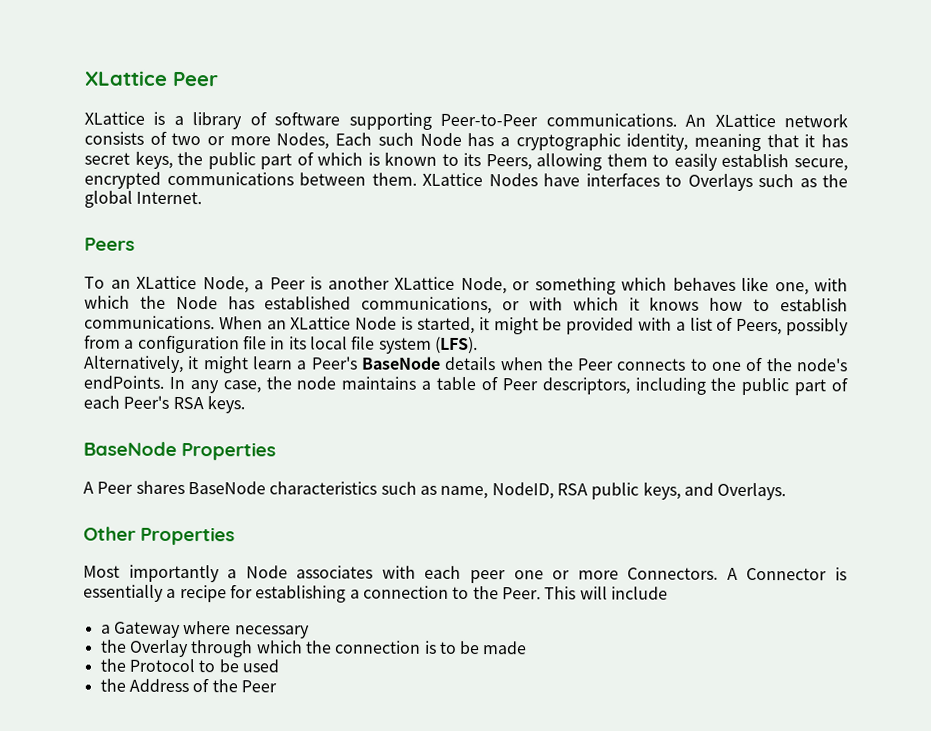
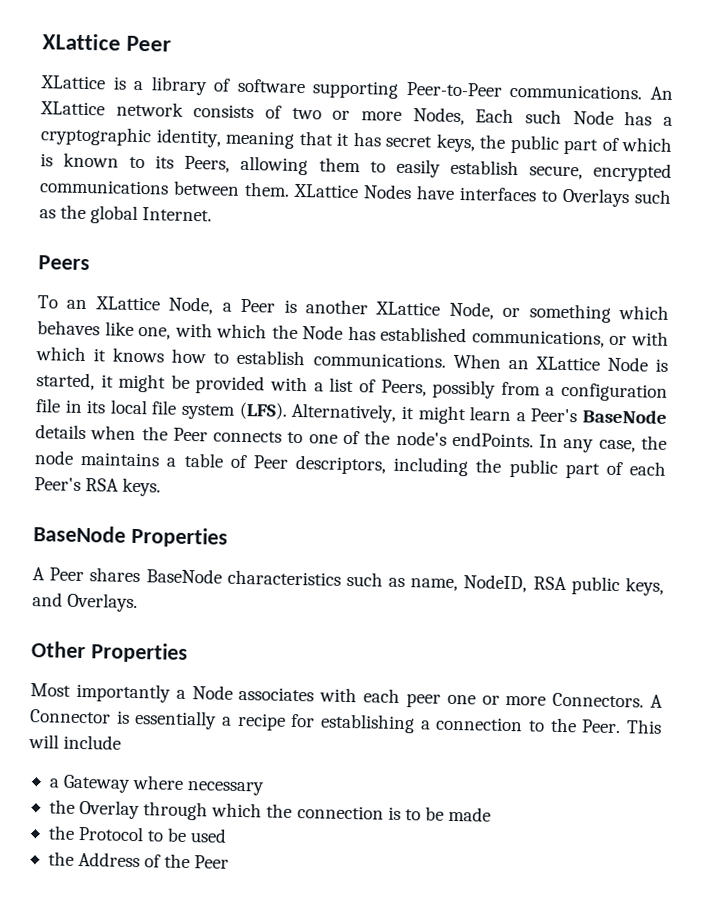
- When an XLattice Node is started, it might be provided with a list of Peers, possibly from a configuration file in its local file system (LFS).
- Alternatively, it might learn a Peer's BaseNode details when the Peer connects to one of the node's endPoints.
+ When an XLattice Node is started, it might be provided with a list of Peers, possibly from a configuration file in its local file system (LFS). Alternatively, it might learn a Peer's BaseNode details when the Peer connects to one of the node's endPoints.

